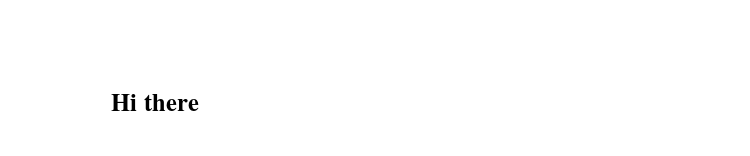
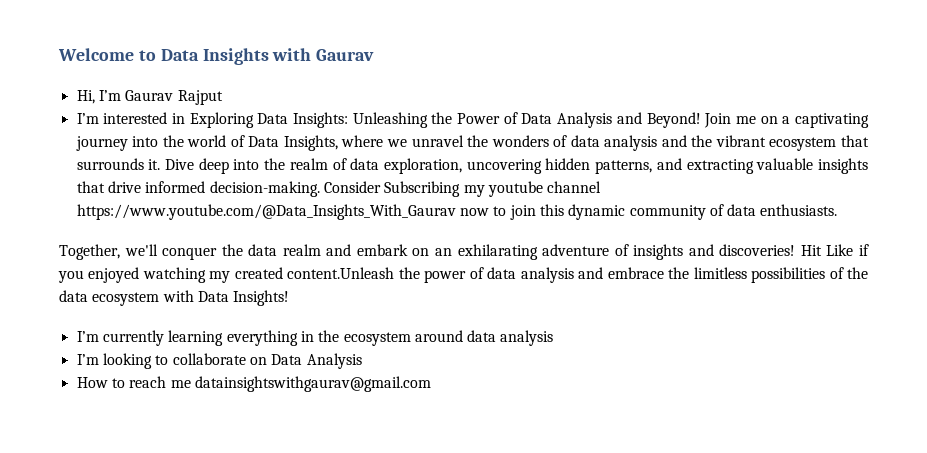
- Hi there
+ Welcome to Data Insights with Gaurav
+ Hi, I’m Gaurav Rajput
+ I’m interested in Exploring Data Insights: Unleashing the Power of Data Analysis and Beyond! Join me on a captivating journey into the world of Data Insights, where we unravel the wonders of data analysis and the vibrant ecosystem that surrounds it. Dive deep into the realm of data exploration, uncovering hidden patterns, and extracting valuable insights that drive informed decision-making. Consider Subscribing my youtube channel https://www.youtube.com/@Data_Insights_With_Gaurav now to join this dynamic community of data enthusiasts.
+ Together, we'll conquer the data realm and embark on an exhilarating adventure of insights and discoveries! Hit Like if you enjoyed watching my created content.Unleash the power of data analysis and embrace the limitless possibilities of the data ecosystem with Data Insights!
+ I’m currently learning everything in the ecosystem around data analysis
+ I’m looking to collaborate on Data Analysis
+ How to reach me datainsightswithgaurav@gmail.com

